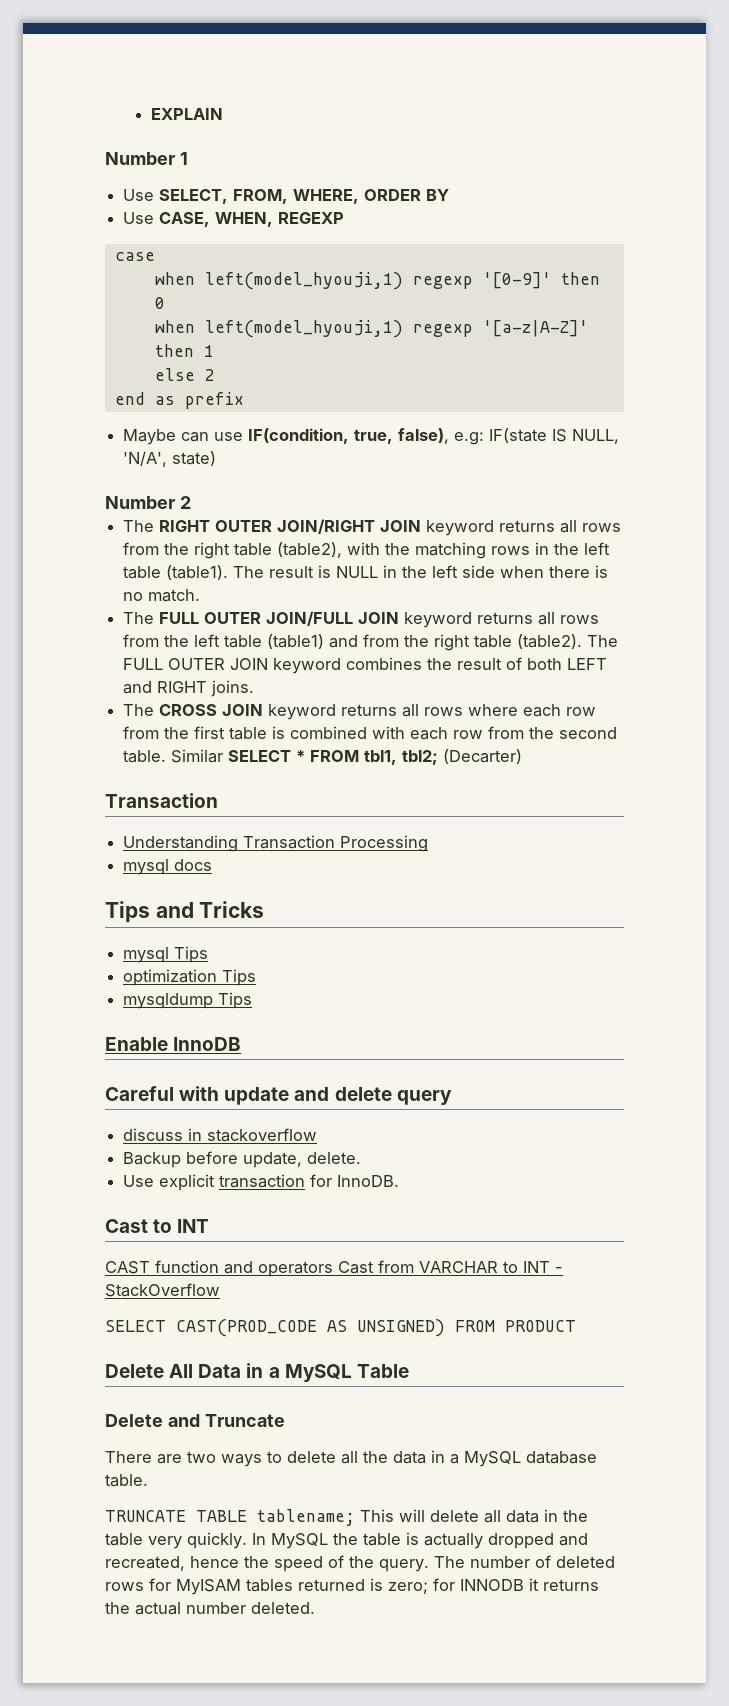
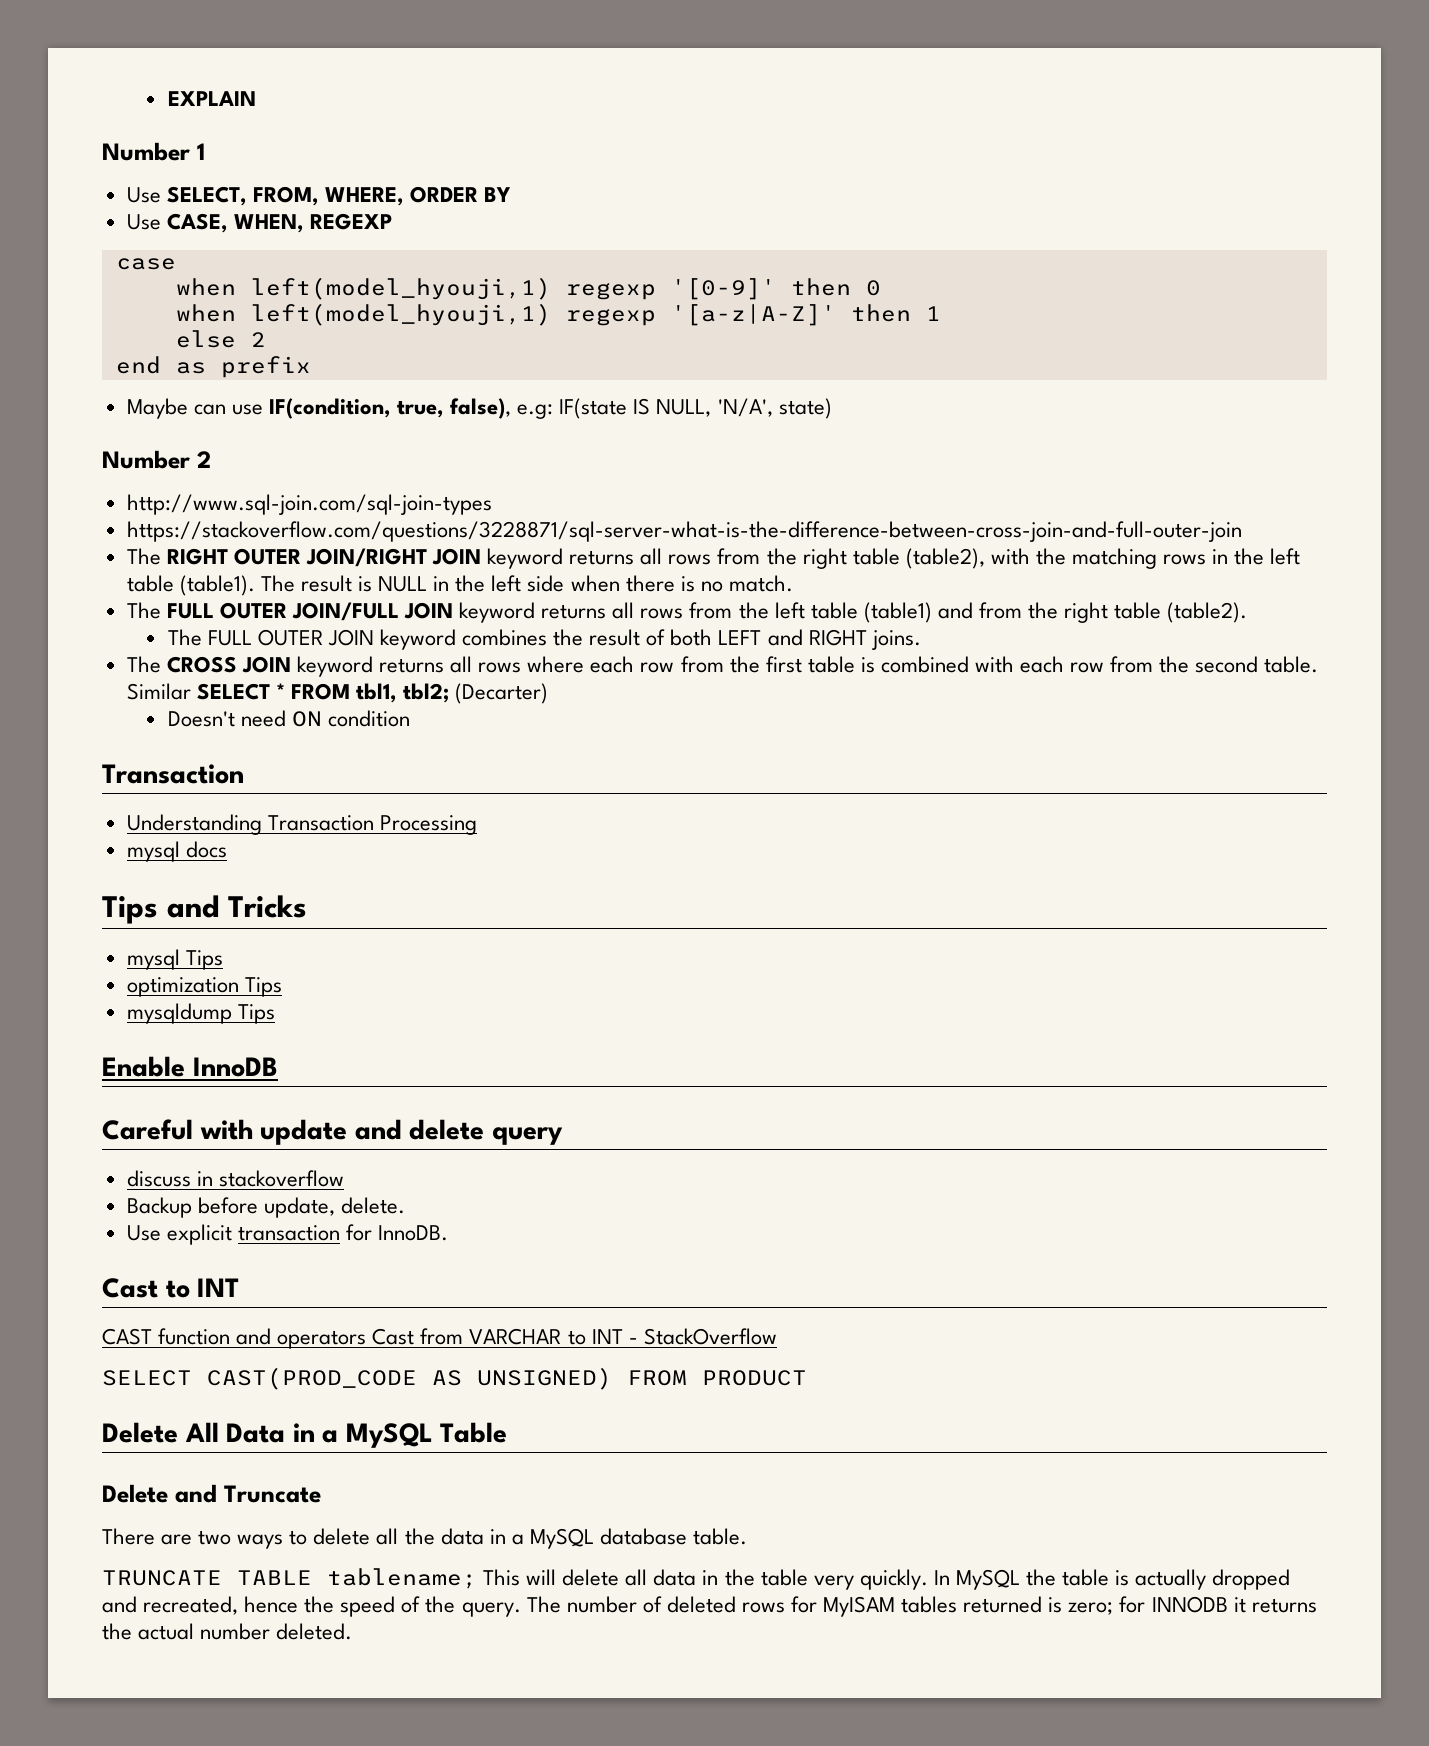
+ http://www.sql-join.com/sql-join-types
+ https://stackoverflow.com/questions/3228871/sql-server-what-is-the-difference-between-cross-join-and-full-outer-join
- The FULL OUTER JOIN/FULL JOIN keyword returns all rows from the left table (table1) and from the right table (table2). The FULL OUTER JOIN keyword combines the result of both LEFT and RIGHT joins.
+ The FULL OUTER JOIN/FULL JOIN keyword returns all rows from the left table (table1) and from the right table (table2).
+ The FULL OUTER JOIN keyword combines the result of both LEFT and RIGHT joins.
+ Doesn't need ON condition

